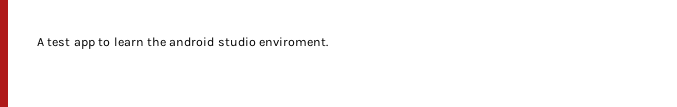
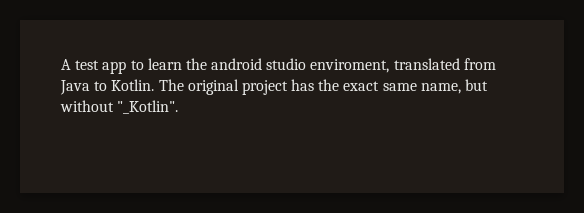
- A test app to learn the android studio enviroment.
+ A test app to learn the android studio enviroment, translated from Java to Kotlin. The original project has the exact same name, but without "_Kotlin".

